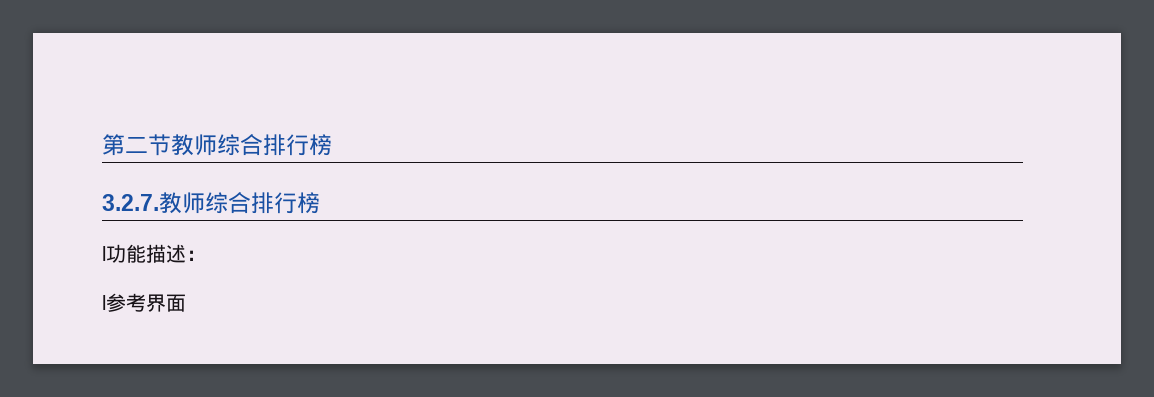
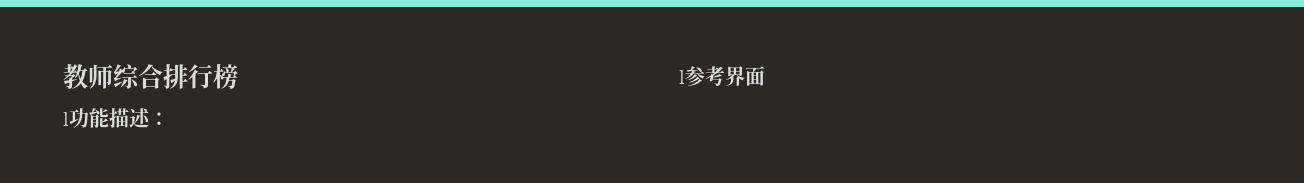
- 第二节教师综合排行榜
- 3.2.7.教师综合排行榜
+ 教师综合排行榜

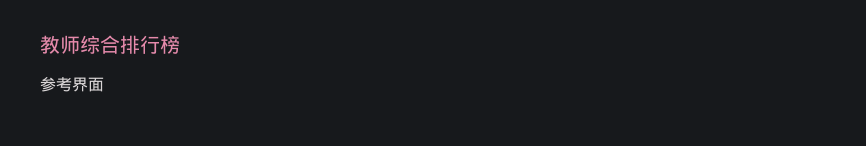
- l功能描述：
- l参考界面
+ 参考界面

